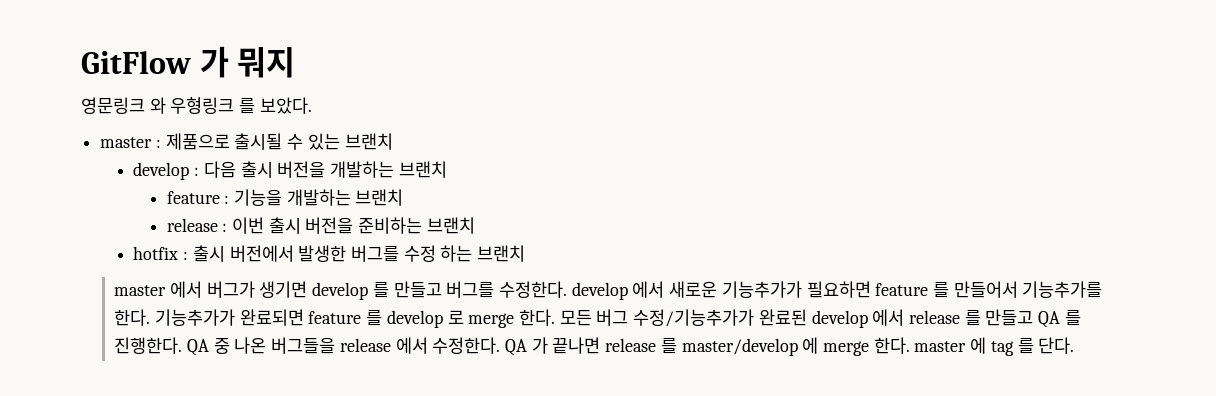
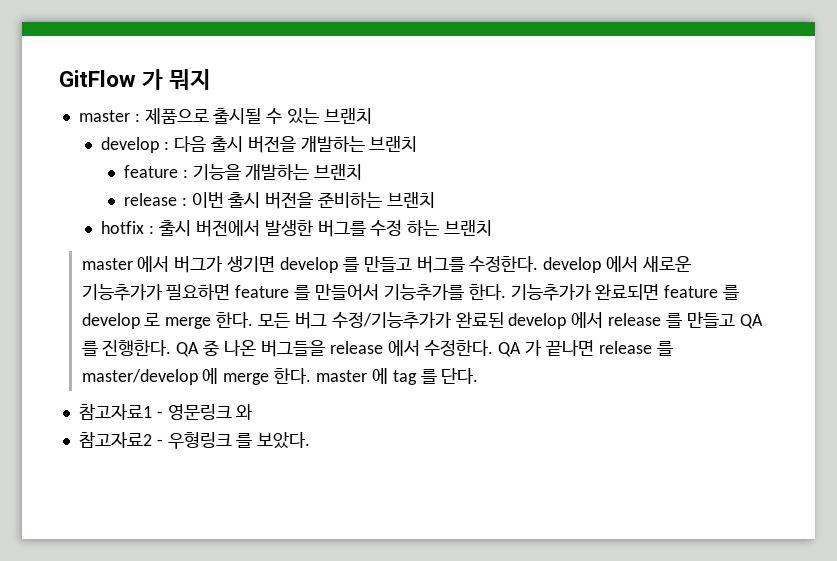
- 영문링크 와 우형링크 를 보았다.
+ 참고자료1 - 영문링크 와
+ 참고자료2 - 우형링크 를 보았다.

